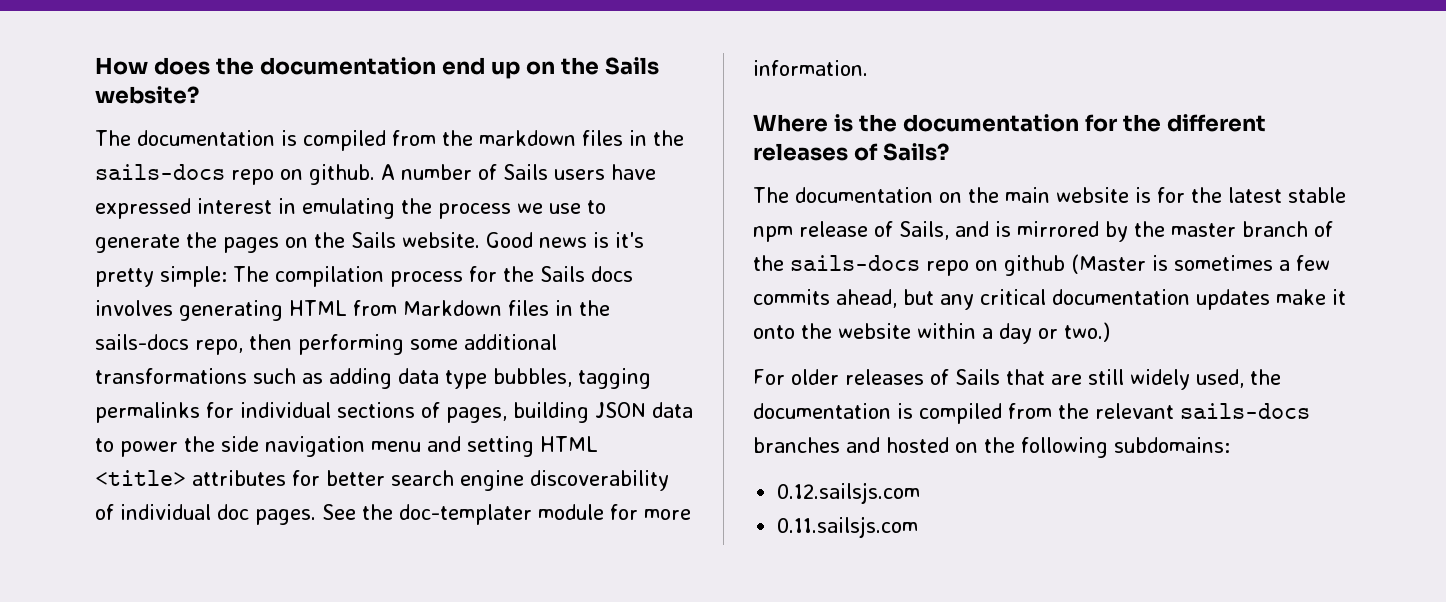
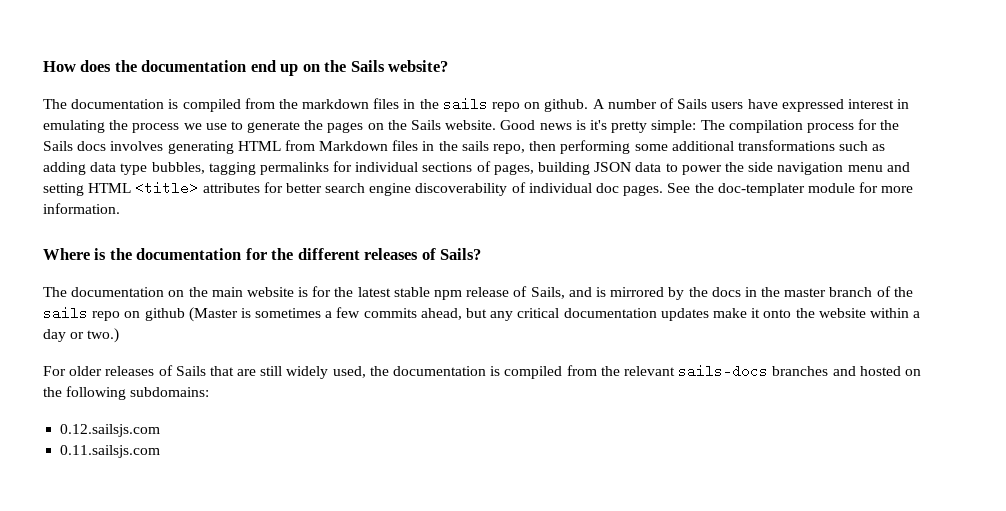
- The documentation is compiled from the markdown files in the sails-docs repo on github.
+ The documentation is compiled from the markdown files in the sails repo on github.
- The compilation process for the Sails docs involves generating HTML from Markdown files in the sails-docs repo, then performing some additional transformations such as adding data type bubbles, tagging permalinks for individual sections of pages, building JSON data to power the side navigation menu and setting HTML <title> attributes for better search engine discoverability of individual doc pages.
+ The compilation process for the Sails docs involves generating HTML from Markdown files in the sails repo, then performing some additional transformations such as adding data type bubbles, tagging permalinks for individual sections of pages, building JSON data to power the side navigation menu and setting HTML <title> attributes for better search engine discoverability of individual doc pages.
- The documentation on the main website is for the latest stable npm release of Sails, and is mirrored by the master branch of the sails-docs repo on github (Master is sometimes a few commits ahead, but any critical documentation updates make it onto the website within a day or two.)
+ The documentation on the main website is for the latest stable npm release of Sails, and is mirrored by the docs in the master branch of the sails repo on github (Master is sometimes a few commits ahead, but any critical documentation updates make it onto the website within a day or two.)

